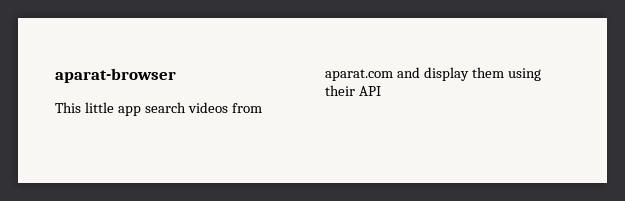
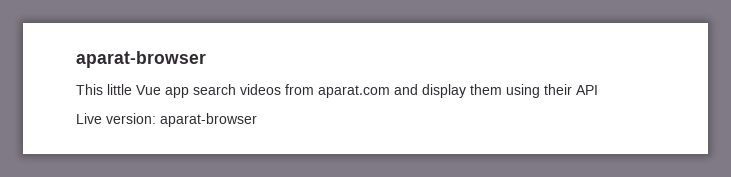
- This little app search videos from aparat.com and display them using their API
+ This little Vue app search videos from aparat.com and display them using their API
+ Live version: aparat-browser

